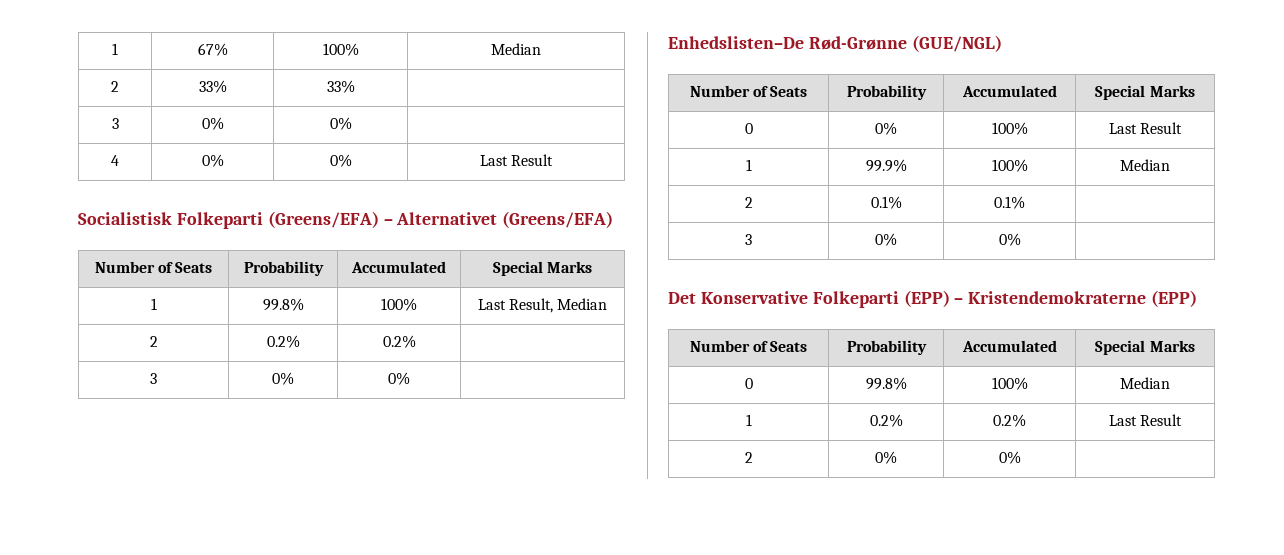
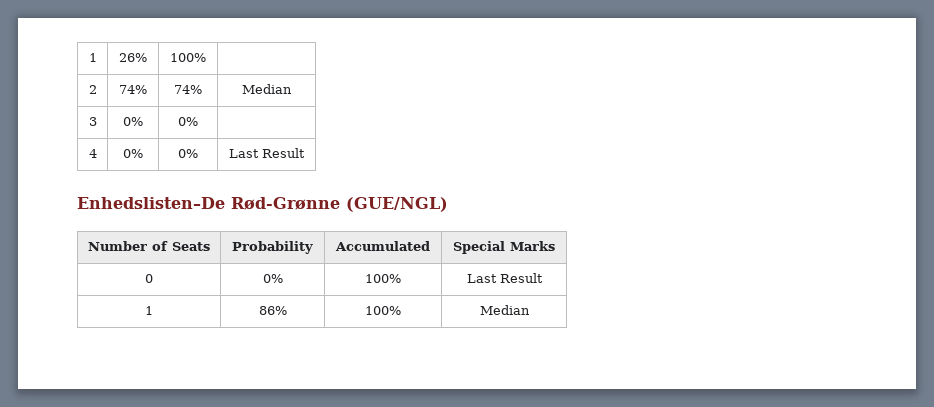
- 1 | 67% | 100% | Median
- 2 | 33% | 33% |
+ 1 | 26% | 100% |
+ 2 | 74% | 74% | Median
- Socialistisk Folkeparti (Greens/EFA) – Alternativet (Greens/EFA)
- Number of Seats | Probability | Accumulated | Special Marks
- 1 | 99.8% | 100% | Last Result, Median
- 2 | 0.2% | 0.2% |
- 3 | 0% | 0% |
- 1 | 99.9% | 100% | Median
- 2 | 0.1% | 0.1% |
- 3 | 0% | 0% |
- Det Konservative Folkeparti (EPP) – Kristendemokraterne (EPP)
- Number of Seats | Probability | Accumulated | Special Marks
- 0 | 99.8% | 100% | Median
- 1 | 0.2% | 0.2% | Last Result
- 2 | 0% | 0% |
+ 1 | 86% | 100% | Median

